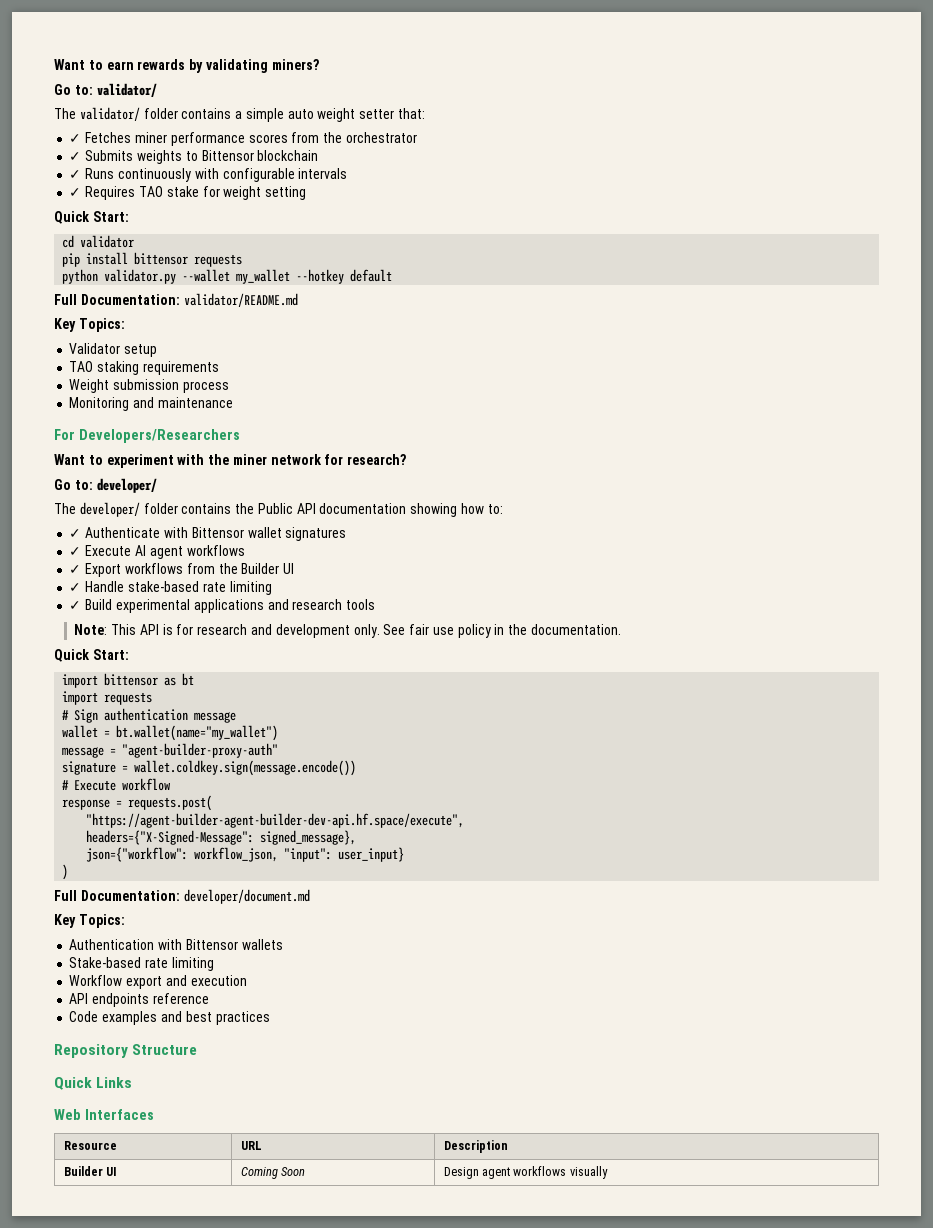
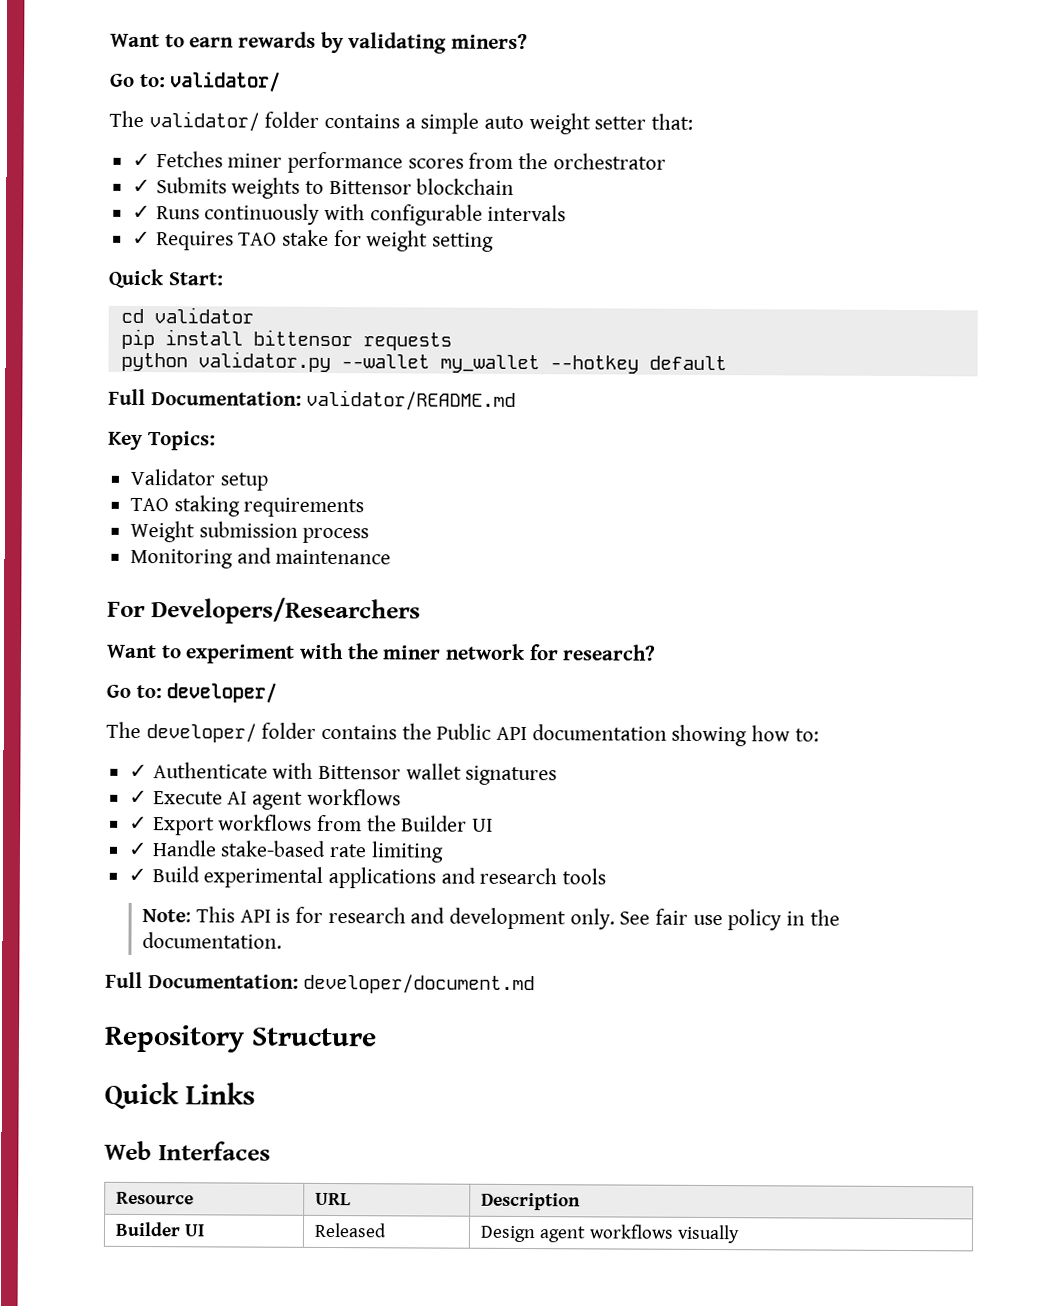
  See fair use policy in the documentation.
- Quick Start:
- import bittensor as bt
- import requests
- # Sign authentication message
- wallet = bt.wallet(name="my_wallet")
- message = "agent-builder-proxy-auth"
- signature = wallet.coldkey.sign(message.encode())
- # Execute workflow
- response = requests.post(
- "https://agent-builder-agent-builder-dev-api.hf.space/execute",
- headers={"X-Signed-Message": signed_message},
- json={"workflow": workflow_json, "input": user_input}
- )
  Full Documentation: developer/document.md
- Key Topics:
- Authentication with Bittensor wallets
- Stake-based rate limiting
- Workflow export and execution
- API endpoints reference
- Code examples and best practices
- Builder UI | Coming Soon | Design agent workflows visually
+ Builder UI | Released | Design agent workflows visually

